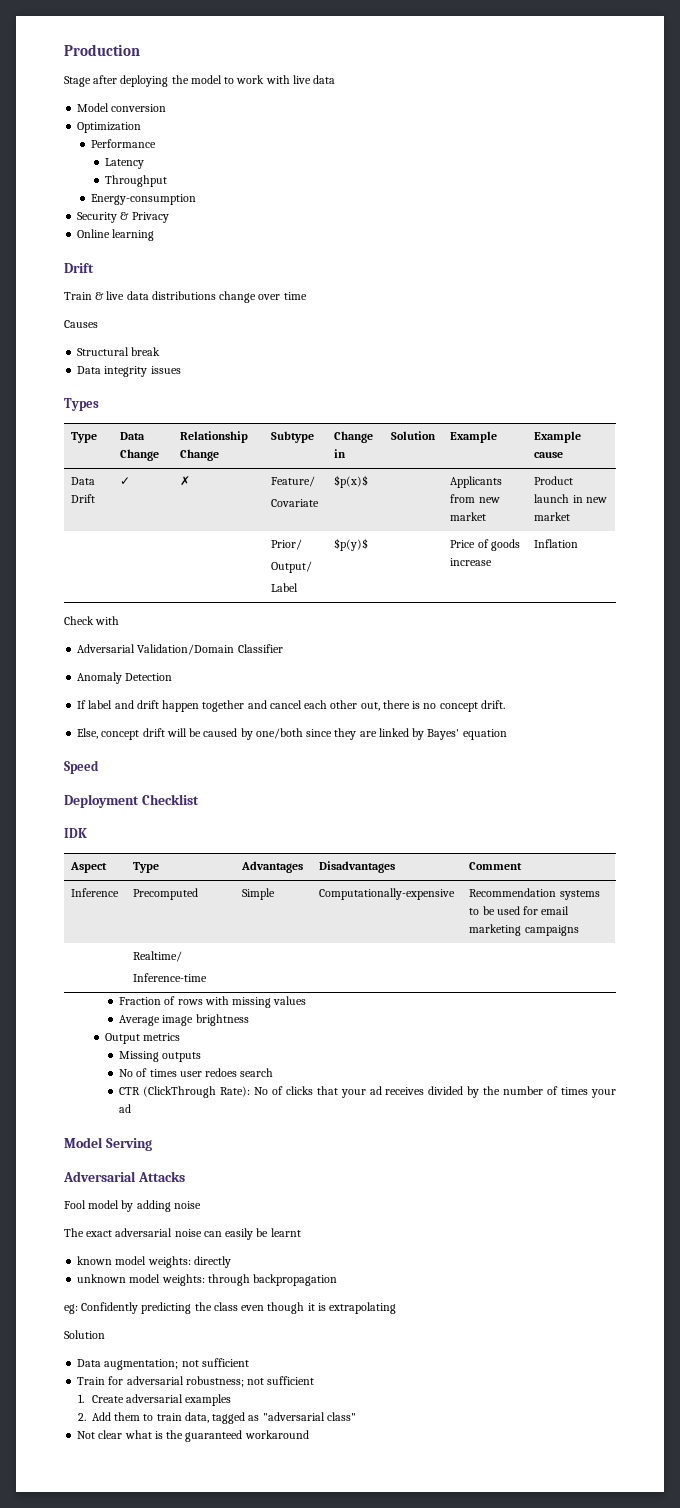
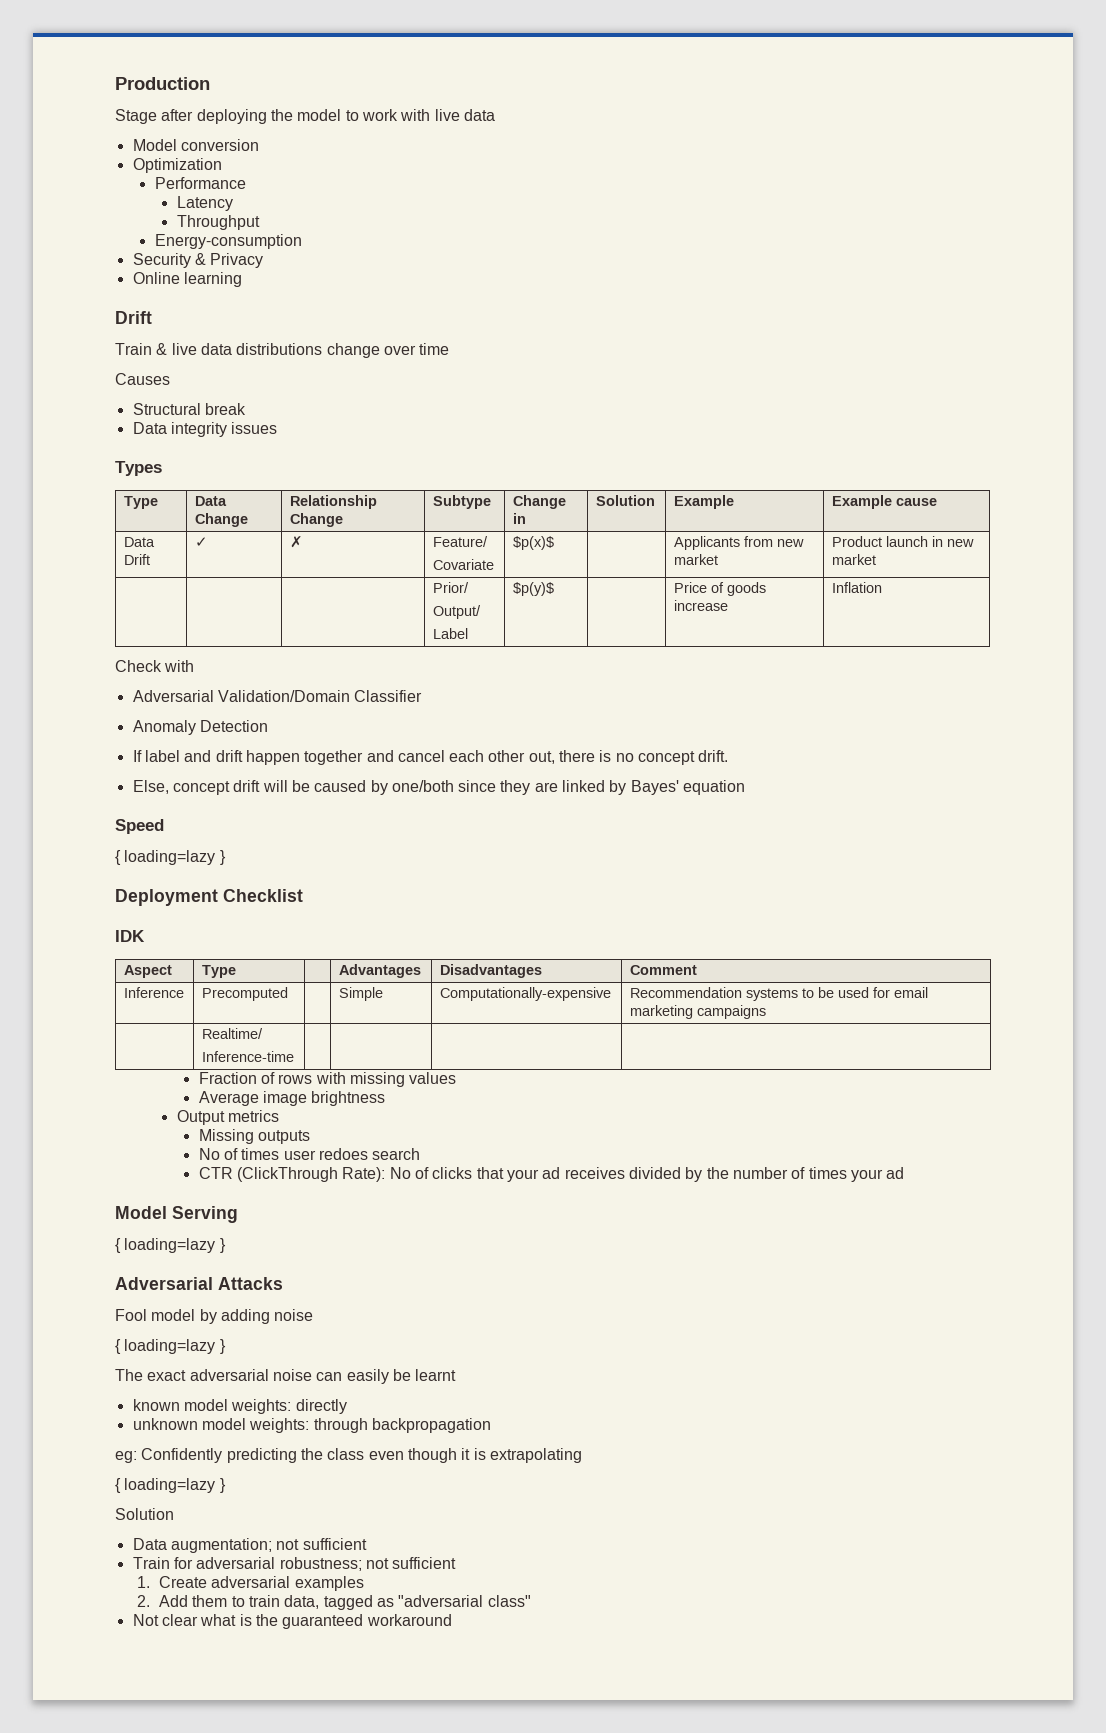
  Speed
+ { loading=lazy }
  Model Serving
+ { loading=lazy }
  Fool model by adding noise
+ { loading=lazy }
  eg: Confidently predicting the class even though it is extrapolating
+ { loading=lazy }

